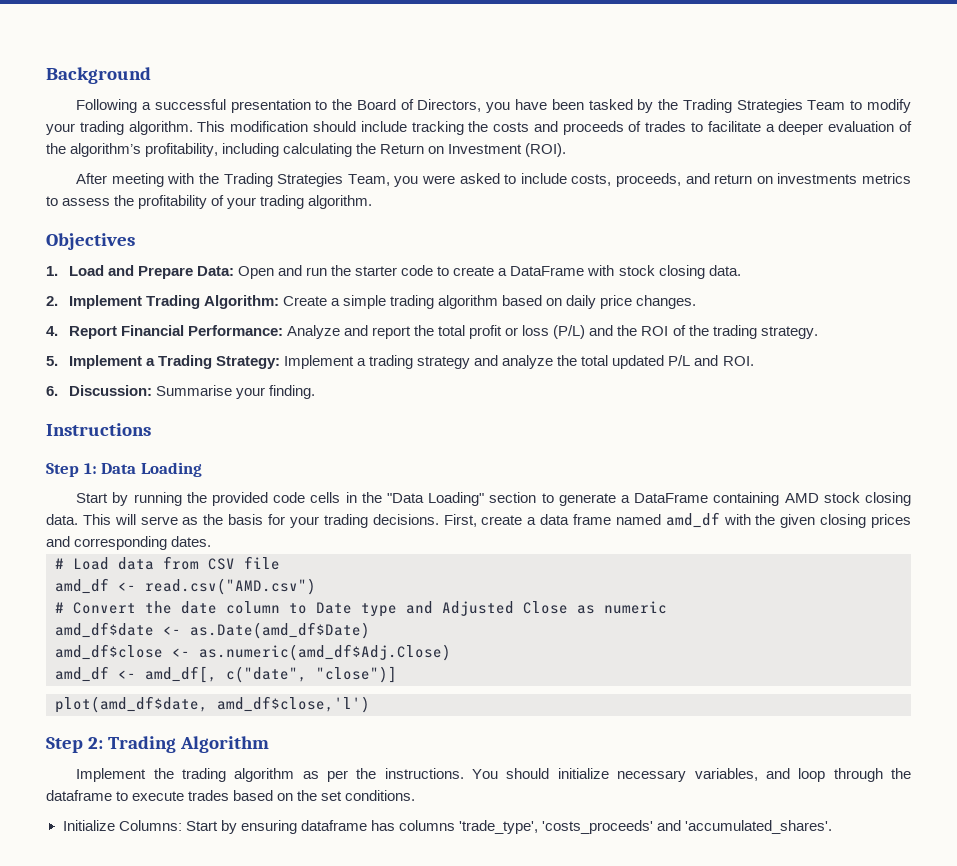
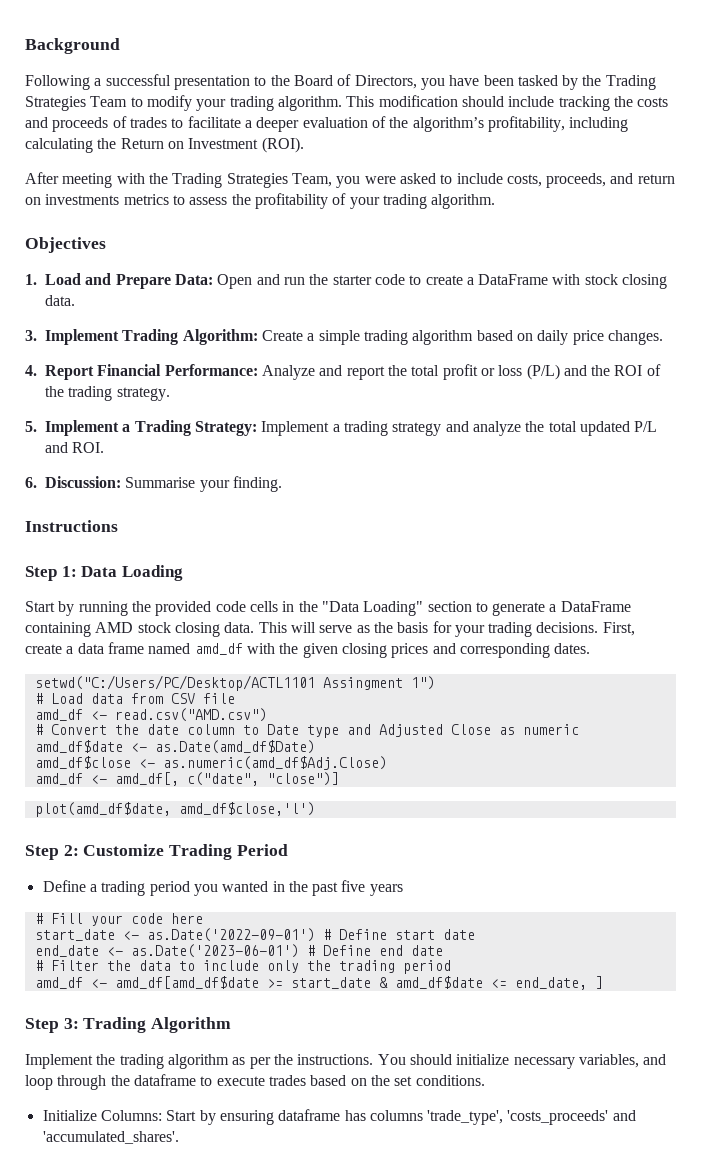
- 2. Implement Trading Algorithm: Create a simple trading algorithm based on daily price changes.
+ 3. Implement Trading Algorithm: Create a simple trading algorithm based on daily price changes.
+ setwd("C:/Users/PC/Desktop/ACTL1101 Assingment 1")
- Step 2: Trading Algorithm
+ Step 2: Customize Trading Period
+ Define a trading period you wanted in the past five years
+ # Fill your code here
+ start_date <- as.Date('2022-09-01') # Define start date
+ end_date <- as.Date('2023-06-01') # Define end date
+ # Filter the data to include only the trading period
+ amd_df <- amd_df[amd_df$date >= start_date & amd_df$date <= end_date, ]
+ Step 3: Trading Algorithm

